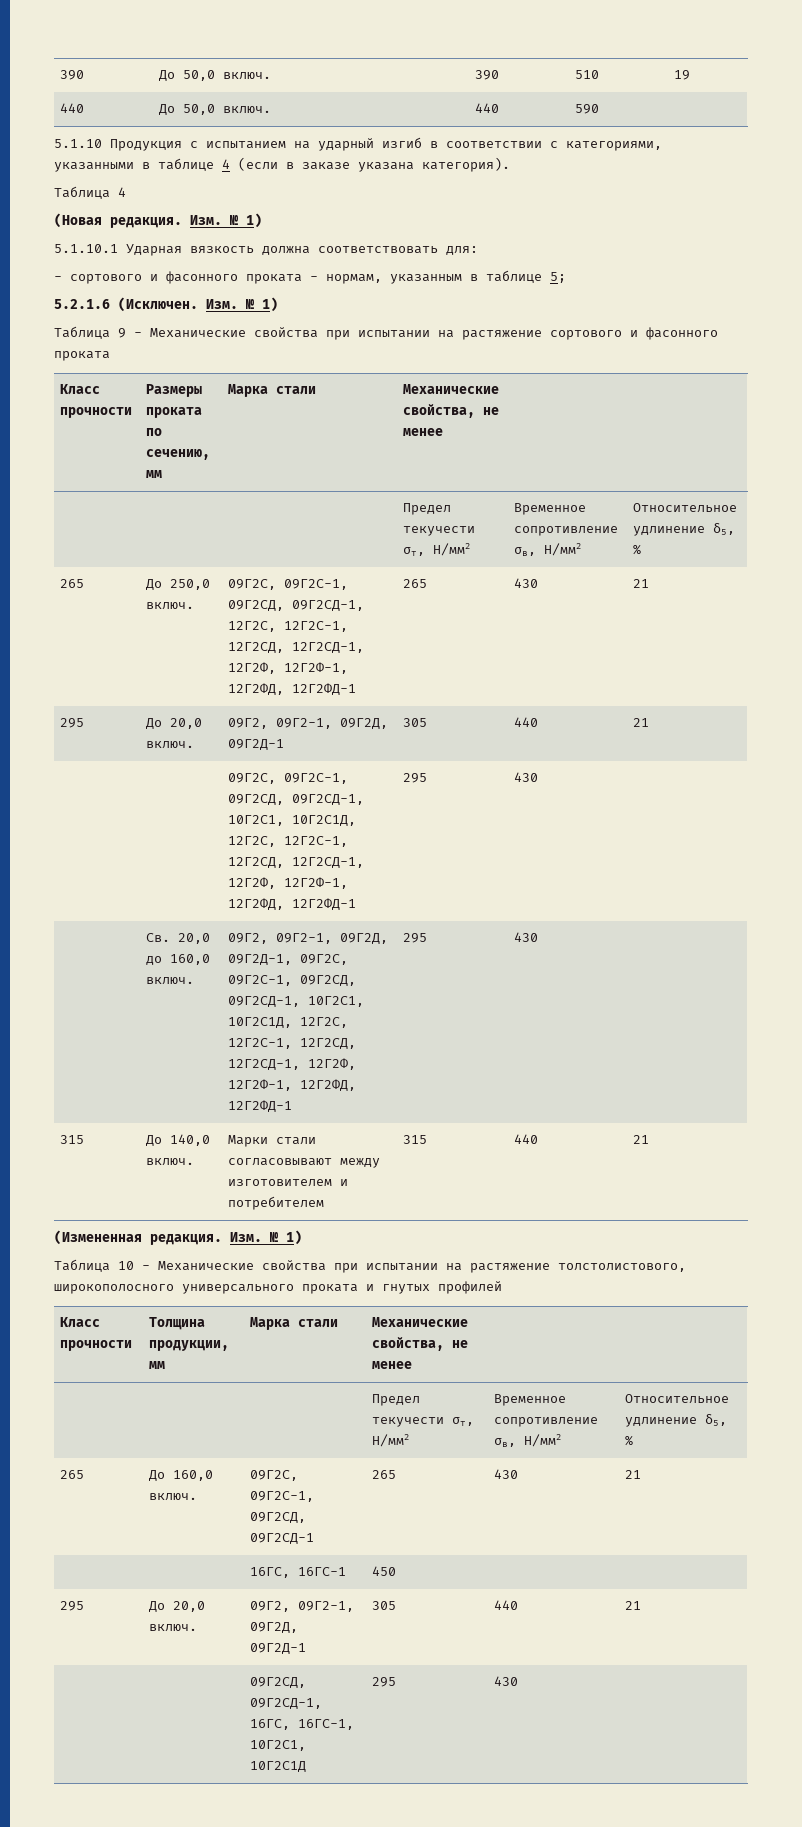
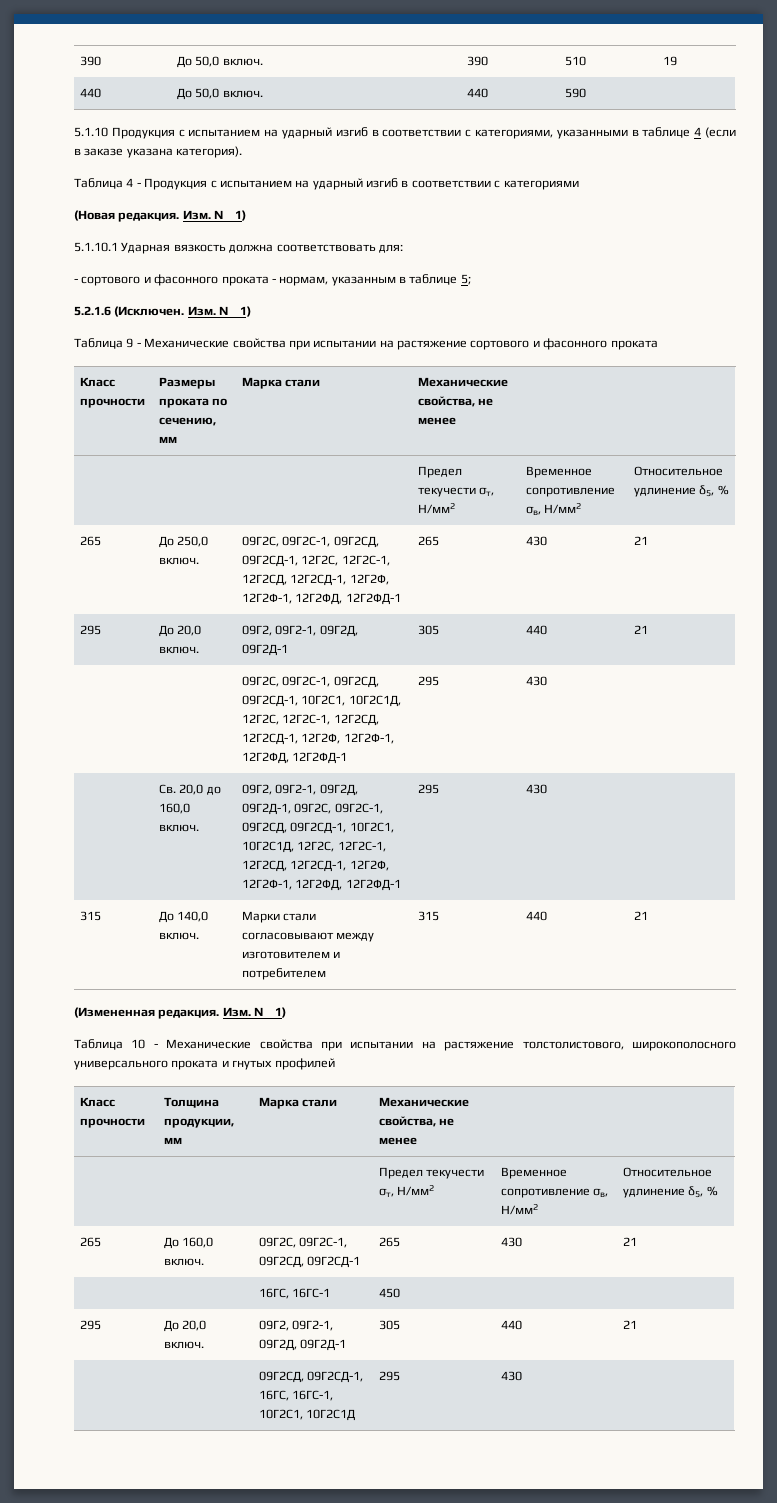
- Таблица 4
+ Таблица 4 - Продукция с испытанием на ударный изгиб в соответствии с категориями

